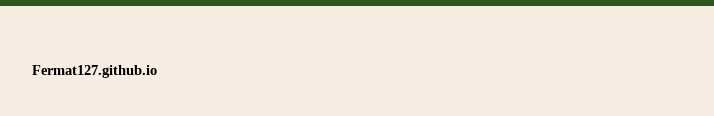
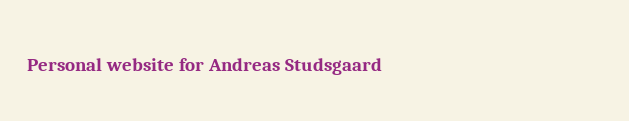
- Fermat127.github.io
+ Personal website for Andreas Studsgaard

